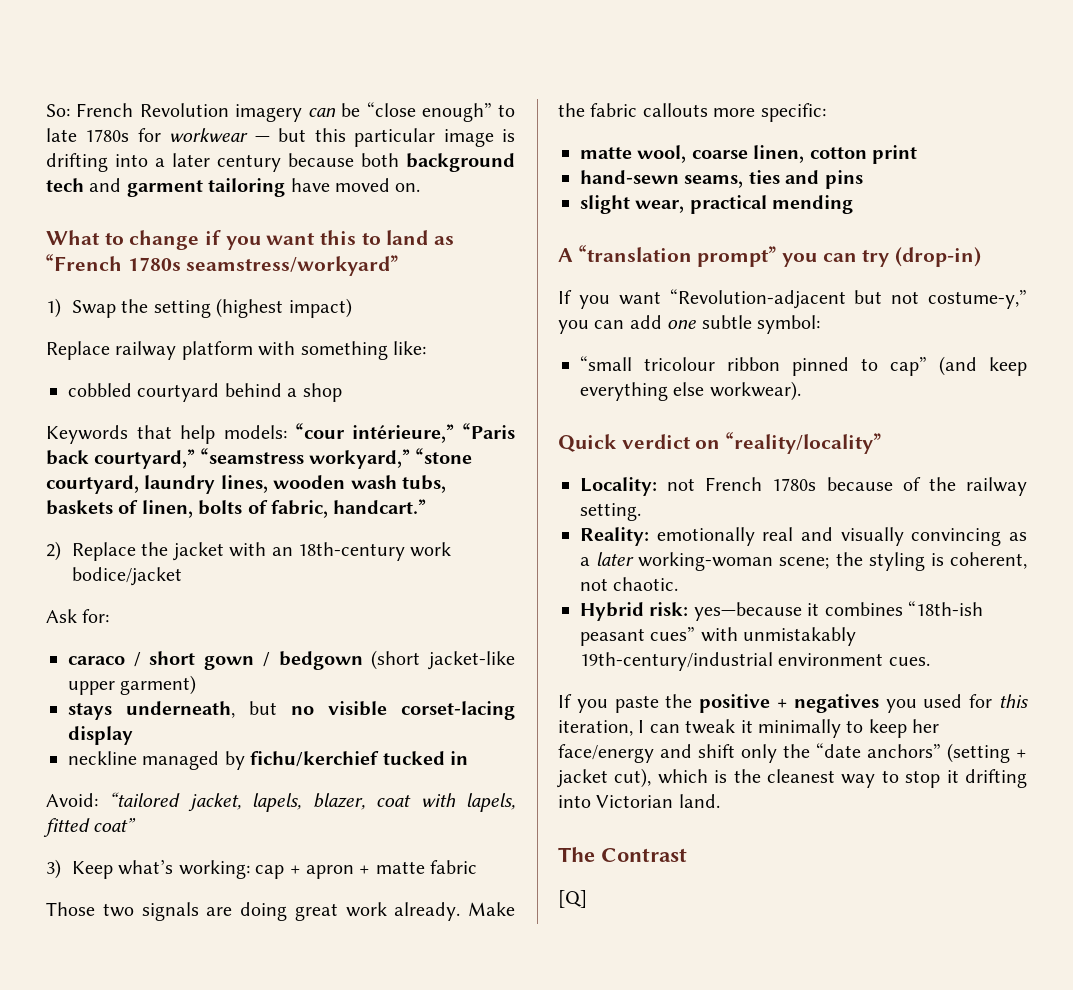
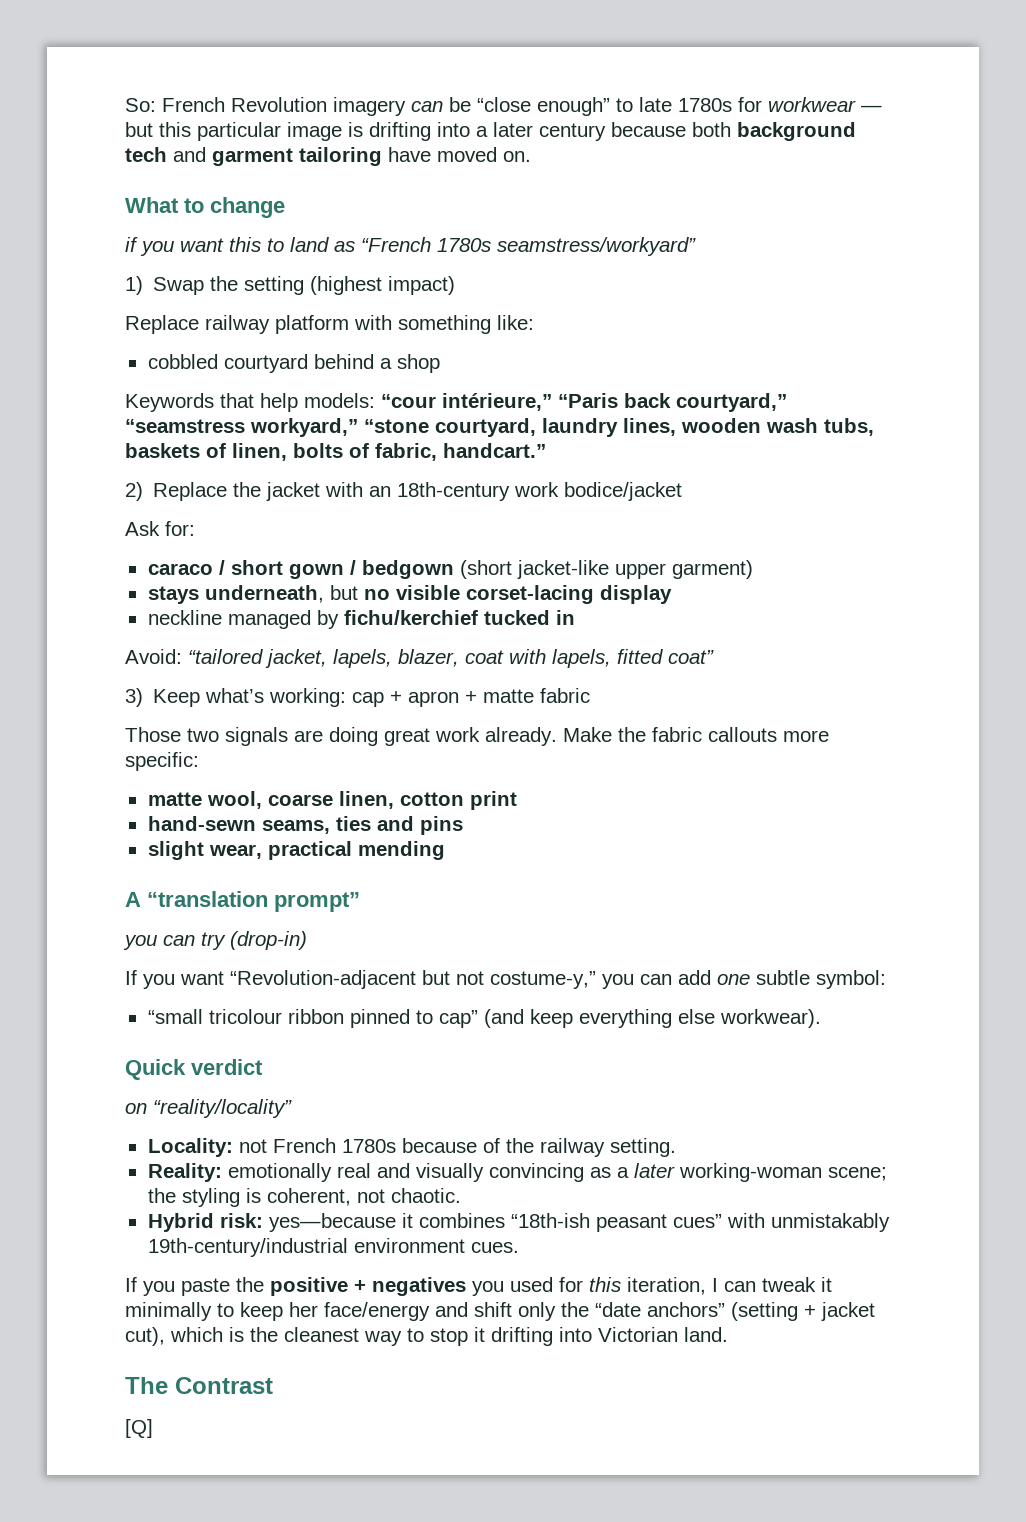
- What to change if you want this to land as “French 1780s seamstress/workyard”
+ What to change
+ if you want this to land as “French 1780s seamstress/workyard”
- A “translation prompt” you can try (drop-in)
+ A “translation prompt”
+ you can try (drop-in)
- Quick verdict on “reality/locality”
+ Quick verdict
+ on “reality/locality”

